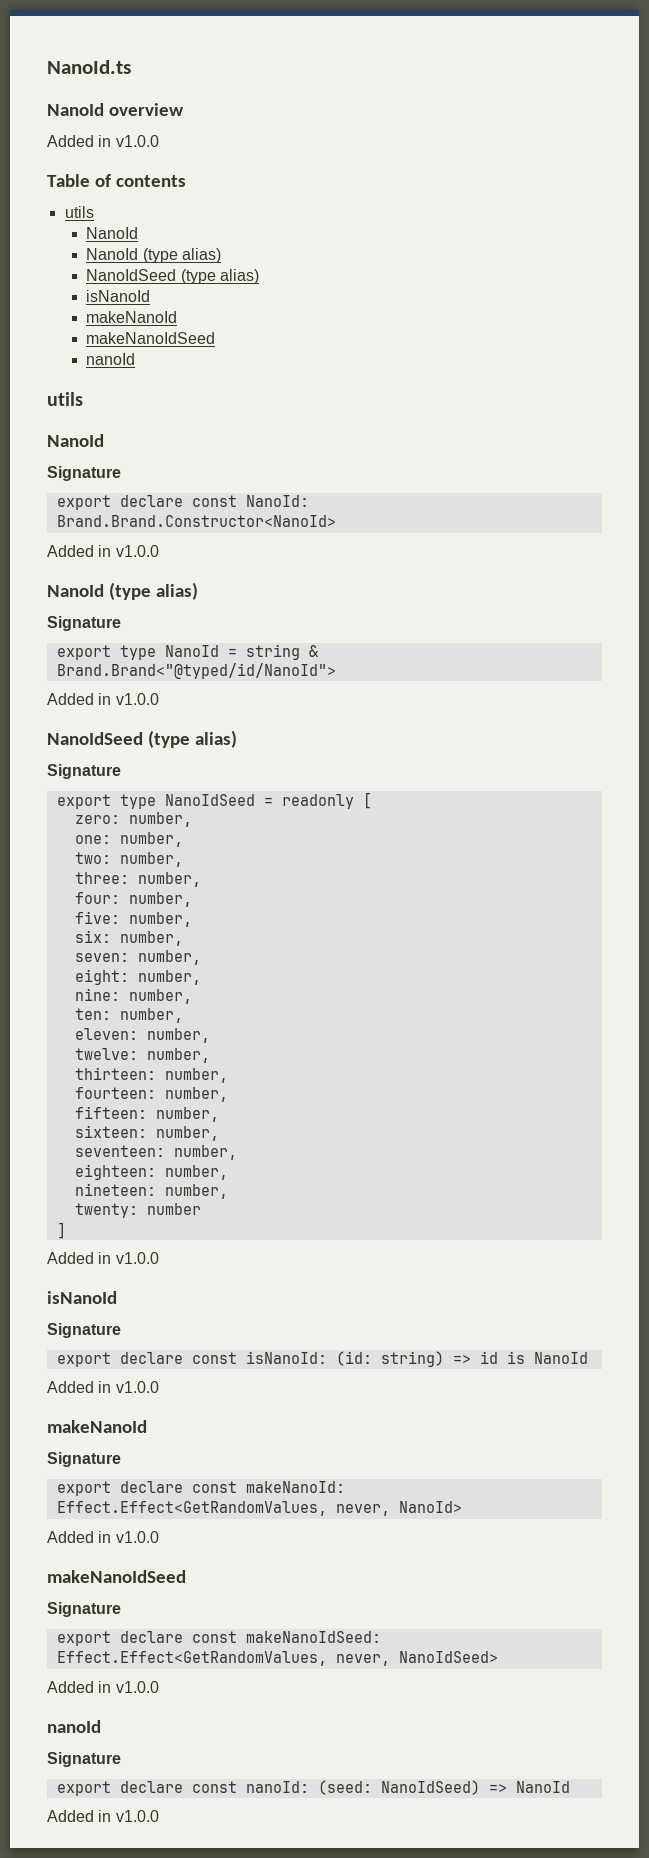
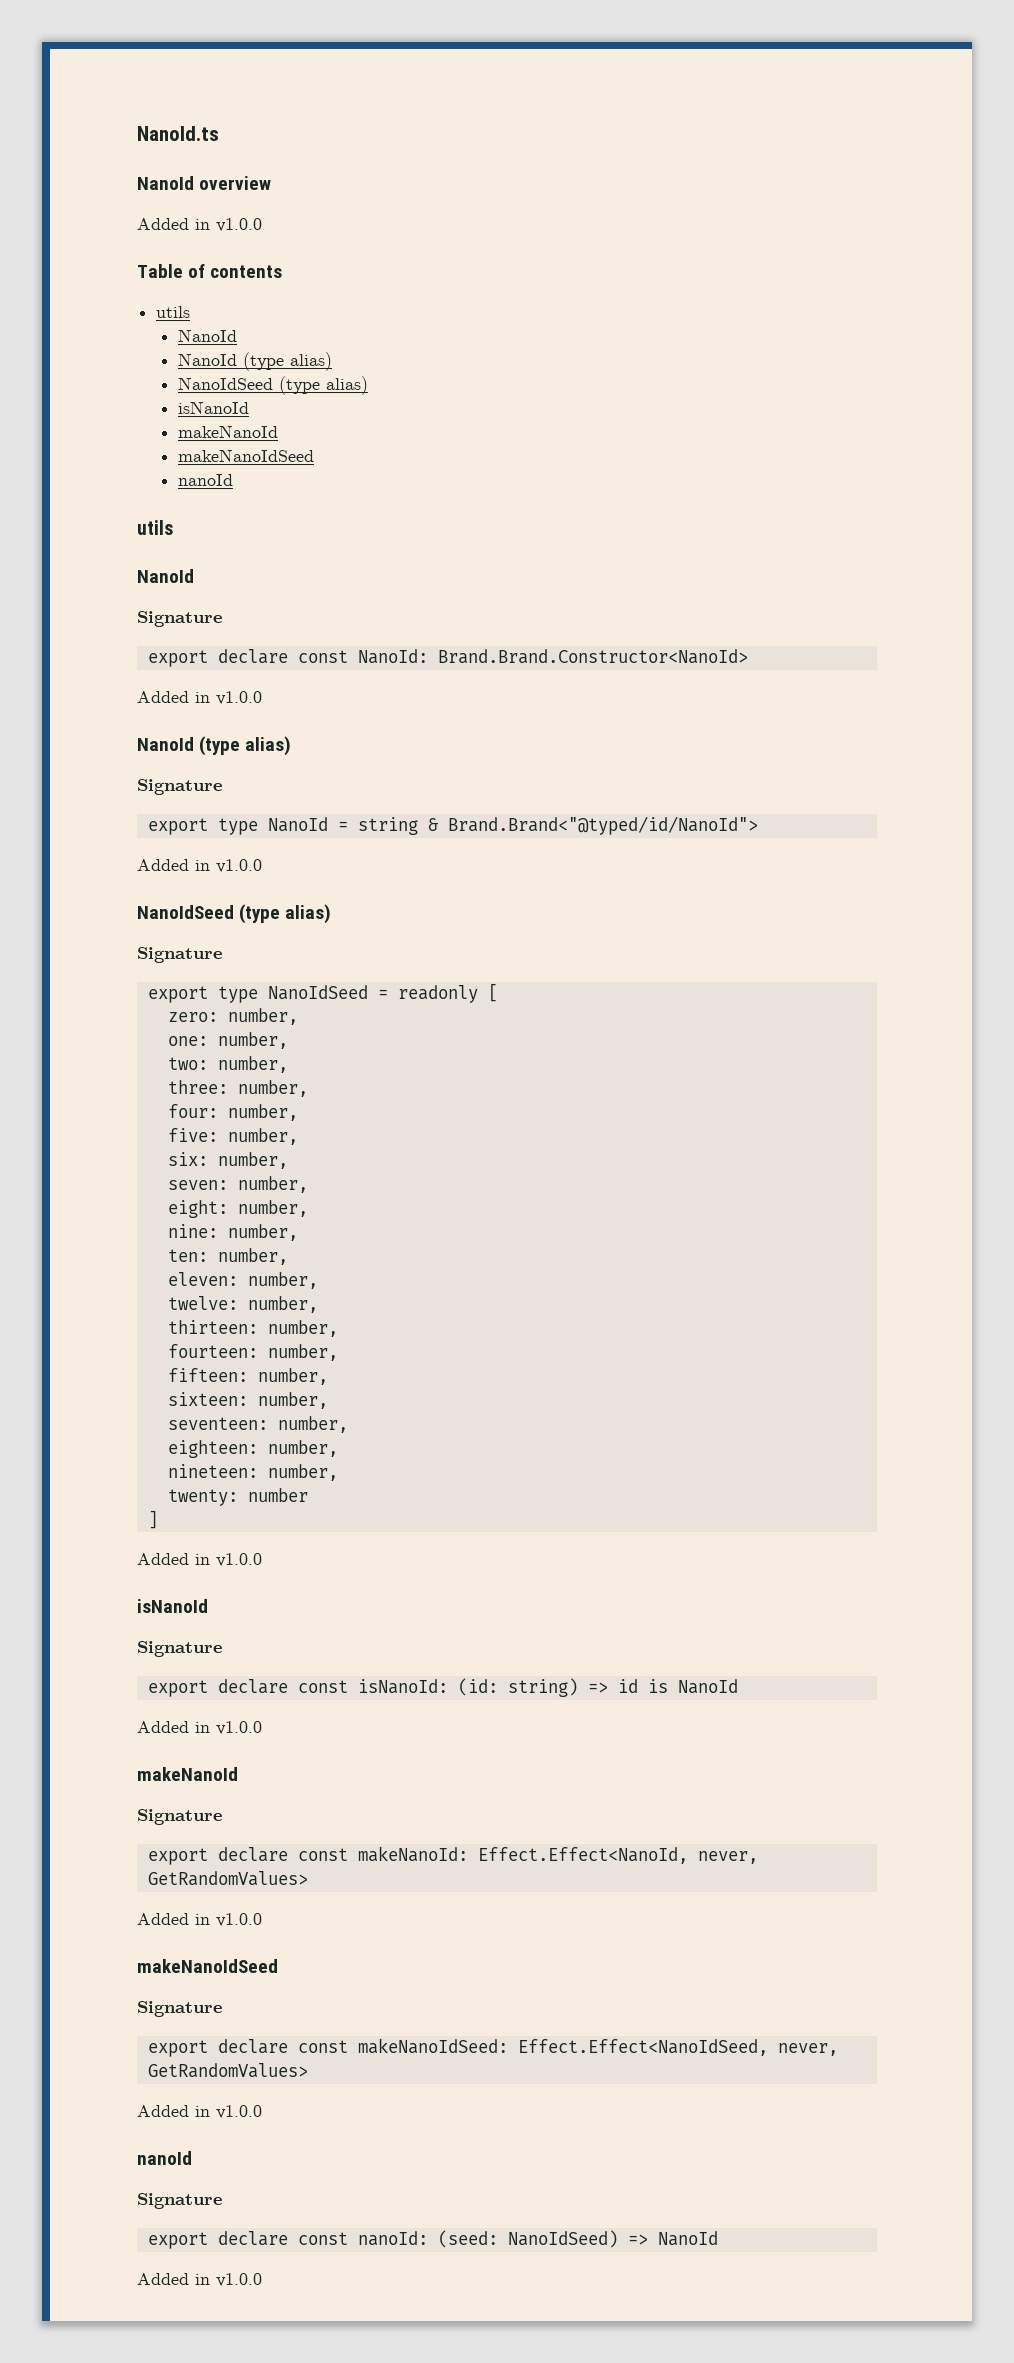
- export declare const makeNanoId: Effect.Effect<GetRandomValues, never, NanoId>
+ export declare const makeNanoId: Effect.Effect<NanoId, never, GetRandomValues>
- export declare const makeNanoIdSeed: Effect.Effect<GetRandomValues, never, NanoIdSeed>
+ export declare const makeNanoIdSeed: Effect.Effect<NanoIdSeed, never, GetRandomValues>

